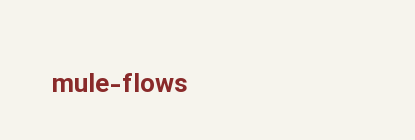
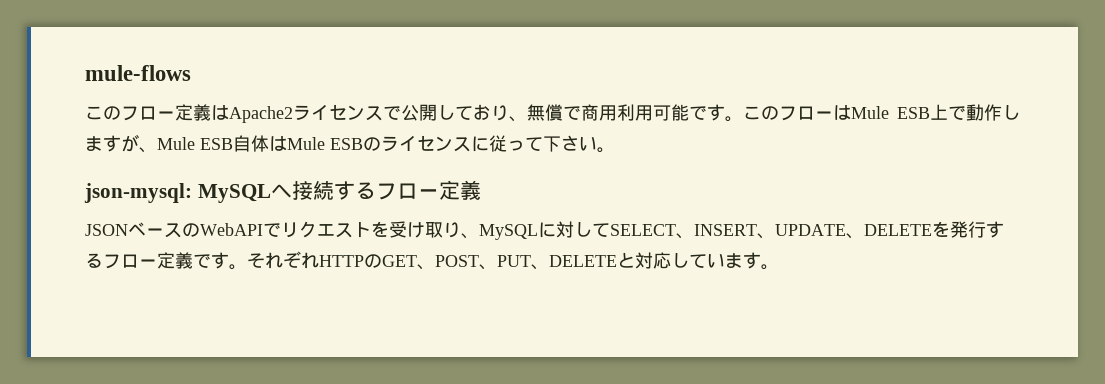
+ このフロー定義はApache2ライセンスで公開しており、無償で商用利用可能です。このフローはMule ESB上で動作しますが、Mule ESB自体はMule ESBのライセンスに従って下さい。
+ json-mysql: MySQLへ接続するフロー定義
+ JSONベースのWebAPIでリクエストを受け取り、MySQLに対してSELECT、INSERT、UPDATE、DELETEを発行するフロー定義です。それぞれHTTPのGET、POST、PUT、DELETEと対応しています。

